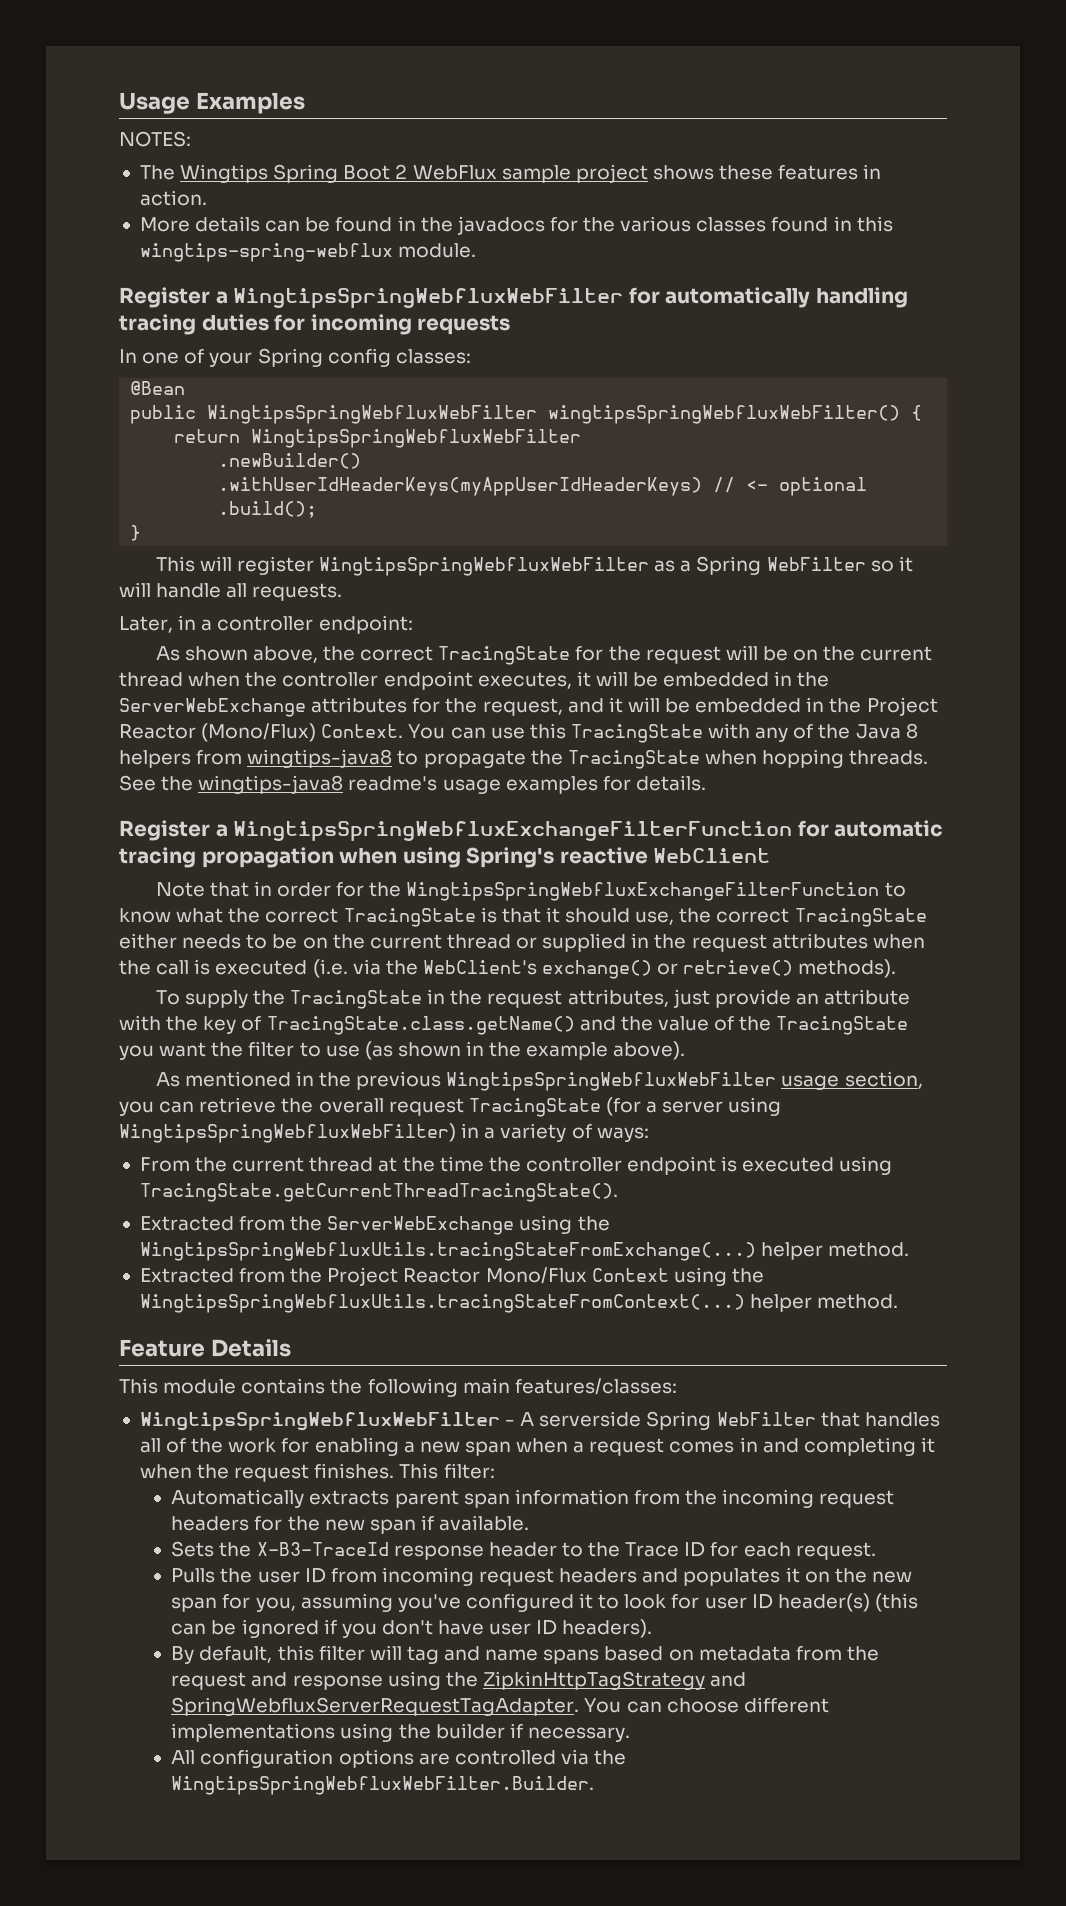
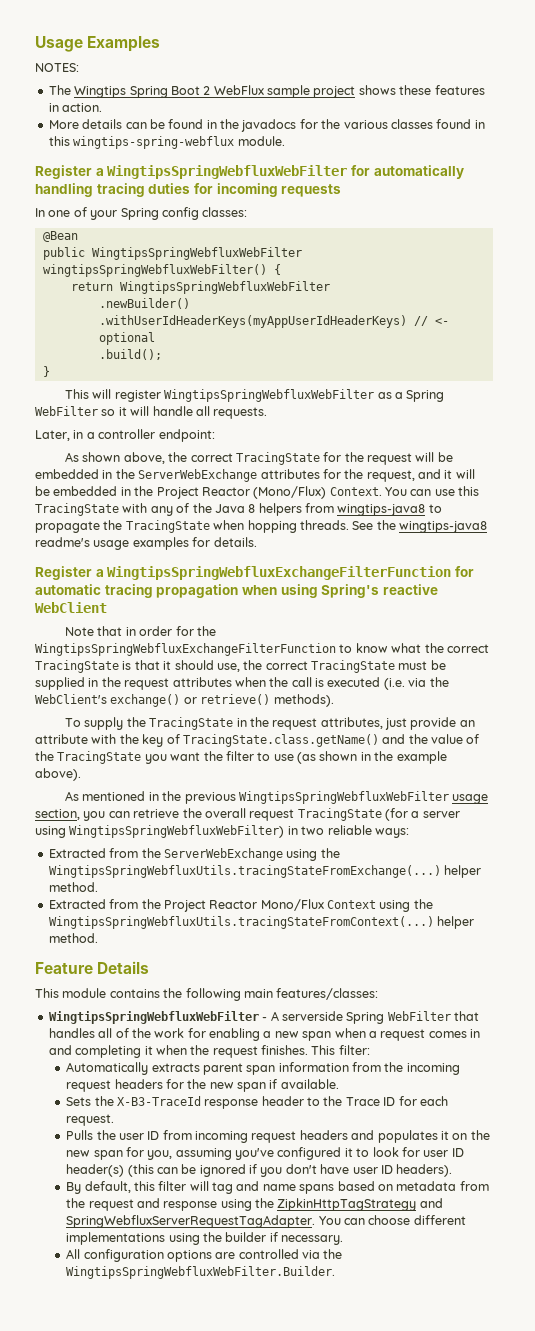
- As shown above, the correct TracingState for the request will be on the current thread when the controller endpoint executes, it will be embedded in the ServerWebExchange attributes for the request, and it will be embedded in the Project Reactor (Mono/Flux) Context.
+ As shown above, the correct TracingState for the request will be embedded in the ServerWebExchange attributes for the request, and it will be embedded in the Project Reactor (Mono/Flux) Context.
- Note that in order for the WingtipsSpringWebfluxExchangeFilterFunction to know what the correct TracingState is that it should use, the correct TracingState either needs to be on the current thread or supplied in the request attributes when the call is executed (i.e. via the WebClient's exchange() or retrieve() methods).
+ Note that in order for the WingtipsSpringWebfluxExchangeFilterFunction to know what the correct TracingState is that it should use, the correct TracingState must be supplied in the request attributes when the call is executed (i.e. via the WebClient's exchange() or retrieve() methods).
- As mentioned in the previous WingtipsSpringWebfluxWebFilter usage section, you can retrieve the overall request TracingState (for a server using WingtipsSpringWebfluxWebFilter) in a variety of ways:
- From the current thread at the time the controller endpoint is executed using TracingState.getCurrentThreadTracingState().
+ As mentioned in the previous WingtipsSpringWebfluxWebFilter usage section, you can retrieve the overall request TracingState (for a server using WingtipsSpringWebfluxWebFilter) in two reliable ways:

